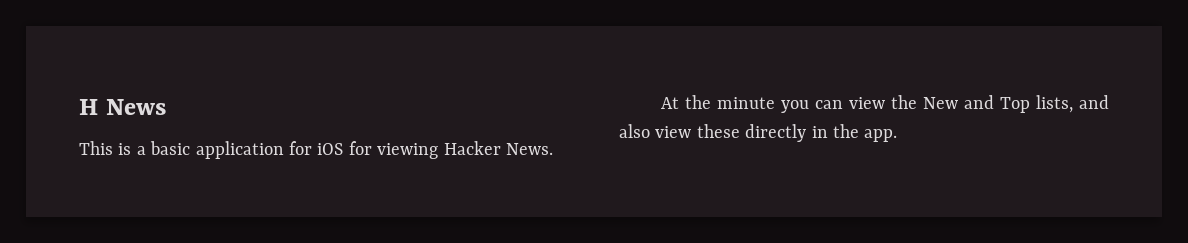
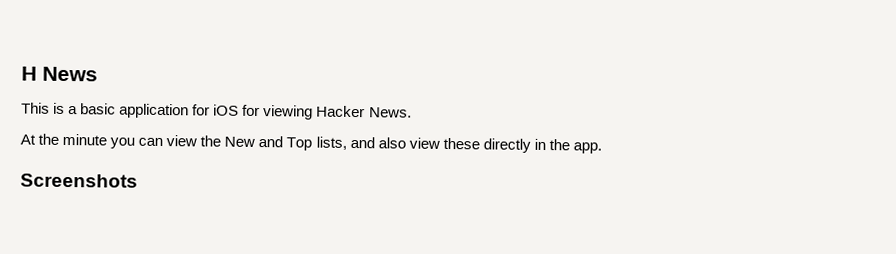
+ Screenshots

